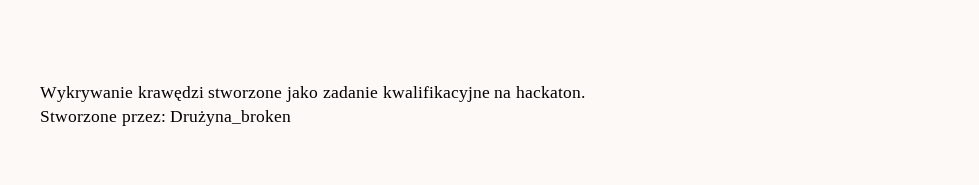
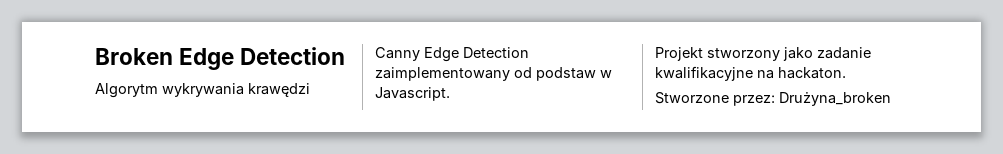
- Wykrywanie krawędzi stworzone jako zadanie kwalifikacyjne na hackaton.
+ Broken Edge Detection
+ Algorytm wykrywania krawędzi Canny Edge Detection zaimplementowany od podstaw w Javascript.
+ Projekt stworzony jako zadanie kwalifikacyjne na hackaton.

